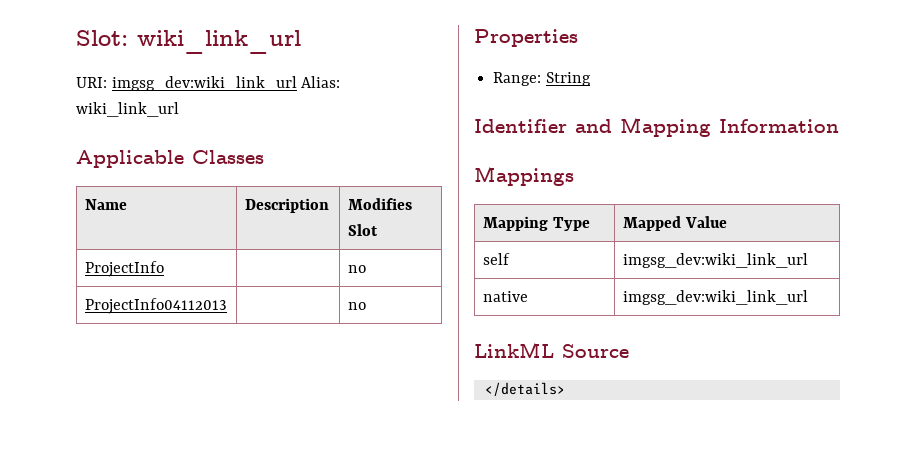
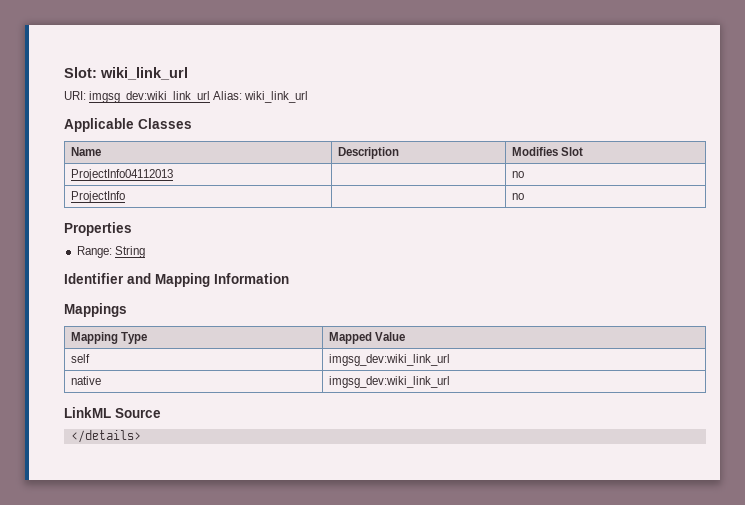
+ ProjectInfo04112013 | | no
  ProjectInfo | | no
- ProjectInfo04112013 | | no

